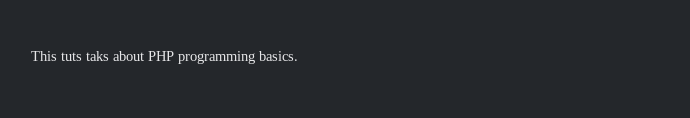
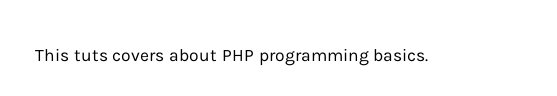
- This tuts taks about PHP programming basics.
+ This tuts covers about PHP programming basics.

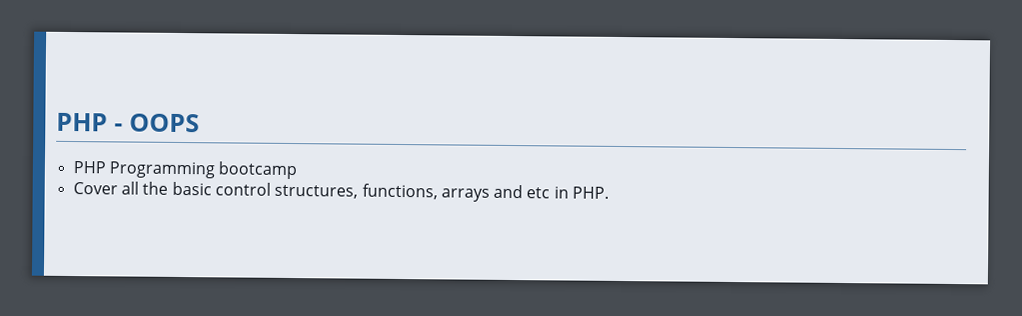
- This tuts covers about PHP programming basics.
+ PHP - OOPS
+ PHP Programming bootcamp
+ Cover all the basic control structures, functions, arrays and etc in PHP.

